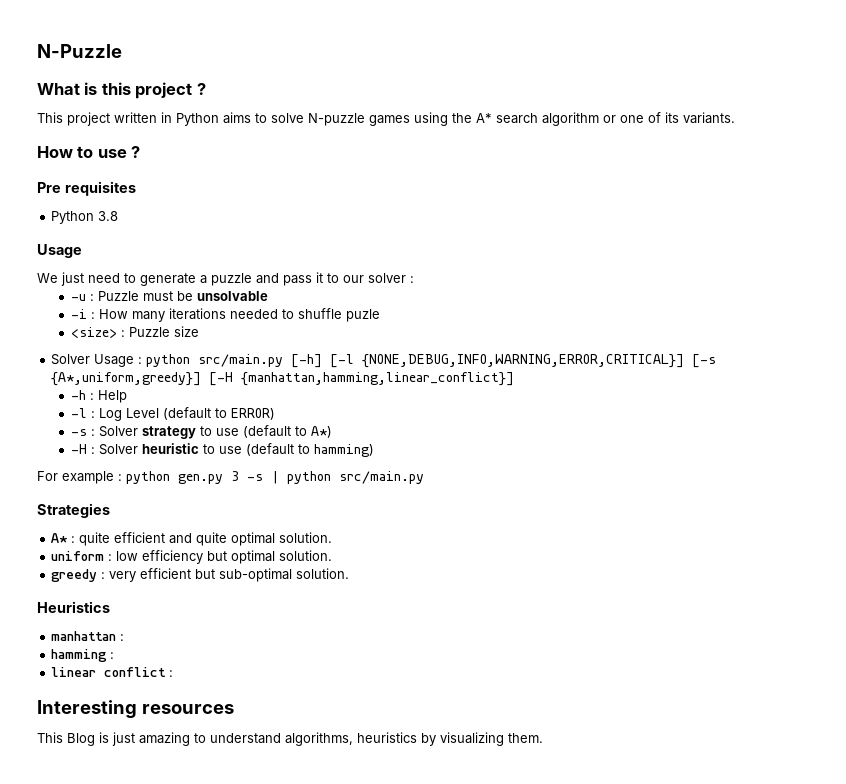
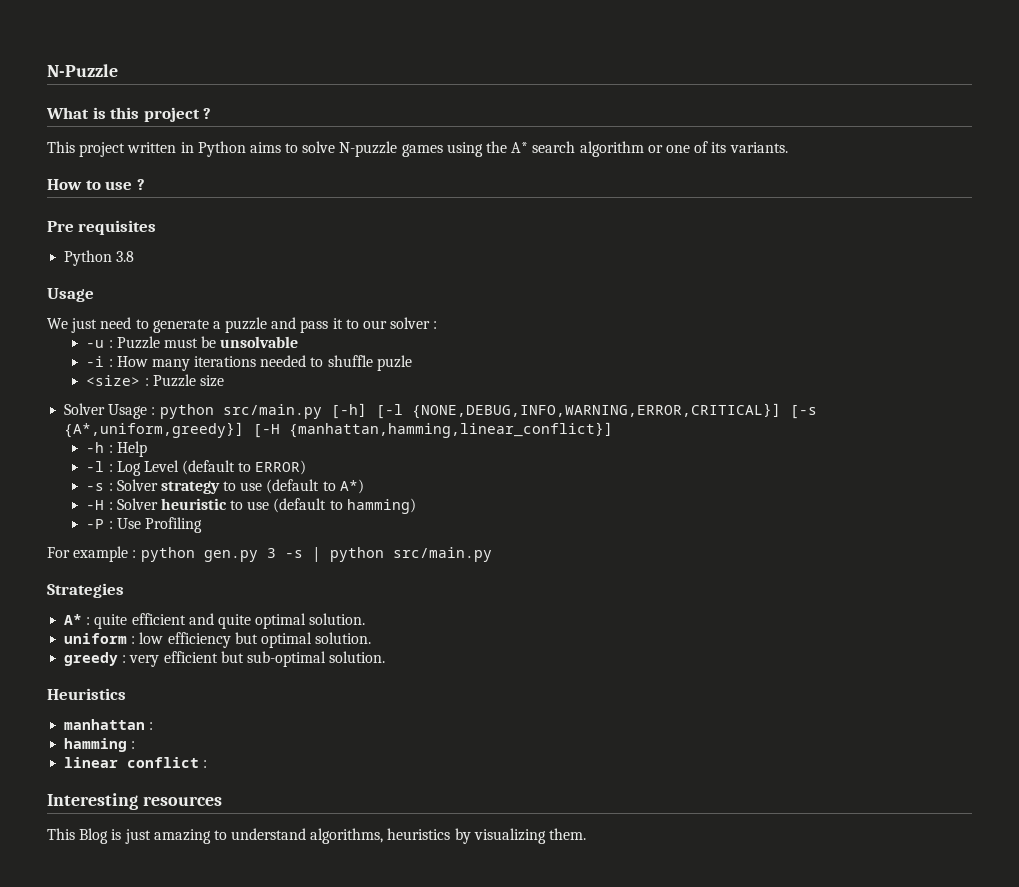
+ -P : Use Profiling

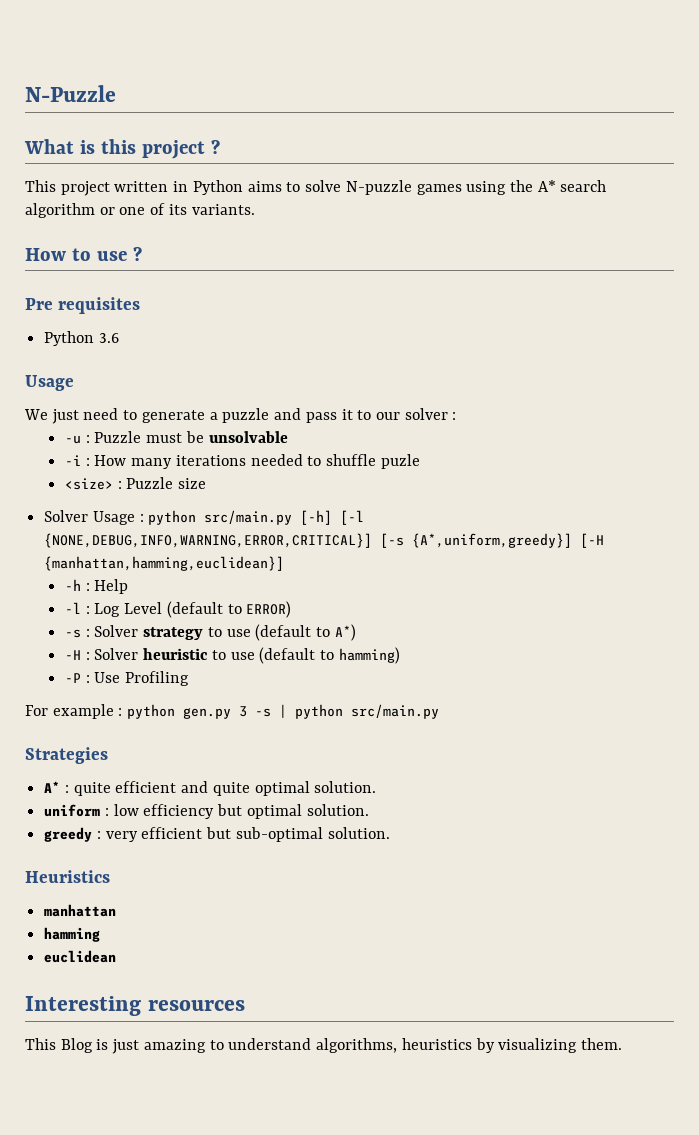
- Python 3.8
+ Python 3.6
- Solver Usage : python src/main.py [-h] [-l {NONE,DEBUG,INFO,WARNING,ERROR,CRITICAL}] [-s {A*,uniform,greedy}] [-H {manhattan,hamming,linear_conflict}]
+ Solver Usage : python src/main.py [-h] [-l {NONE,DEBUG,INFO,WARNING,ERROR,CRITICAL}] [-s {A*,uniform,greedy}] [-H {manhattan,hamming,euclidean}]
- manhattan :
+ manhattan
- hamming :
- linear conflict :
+ hamming
+ euclidean

